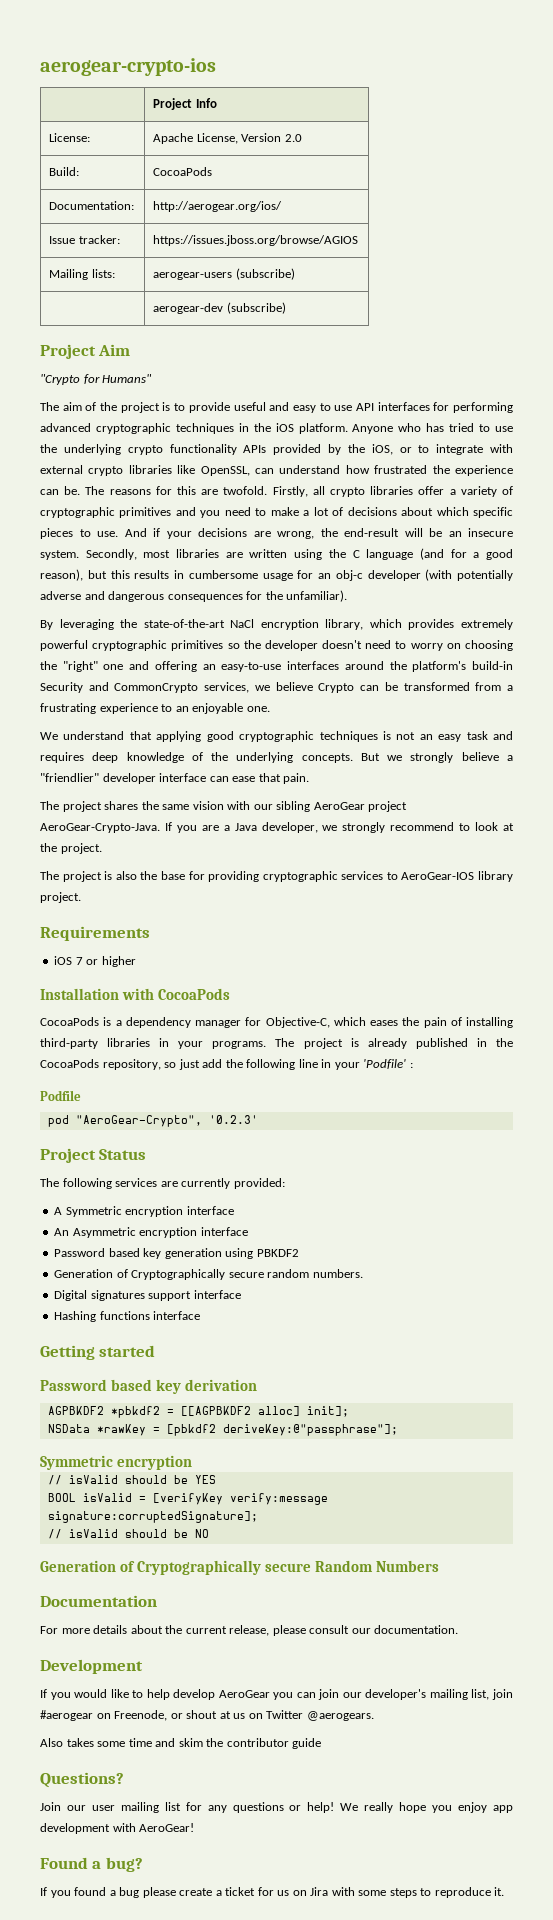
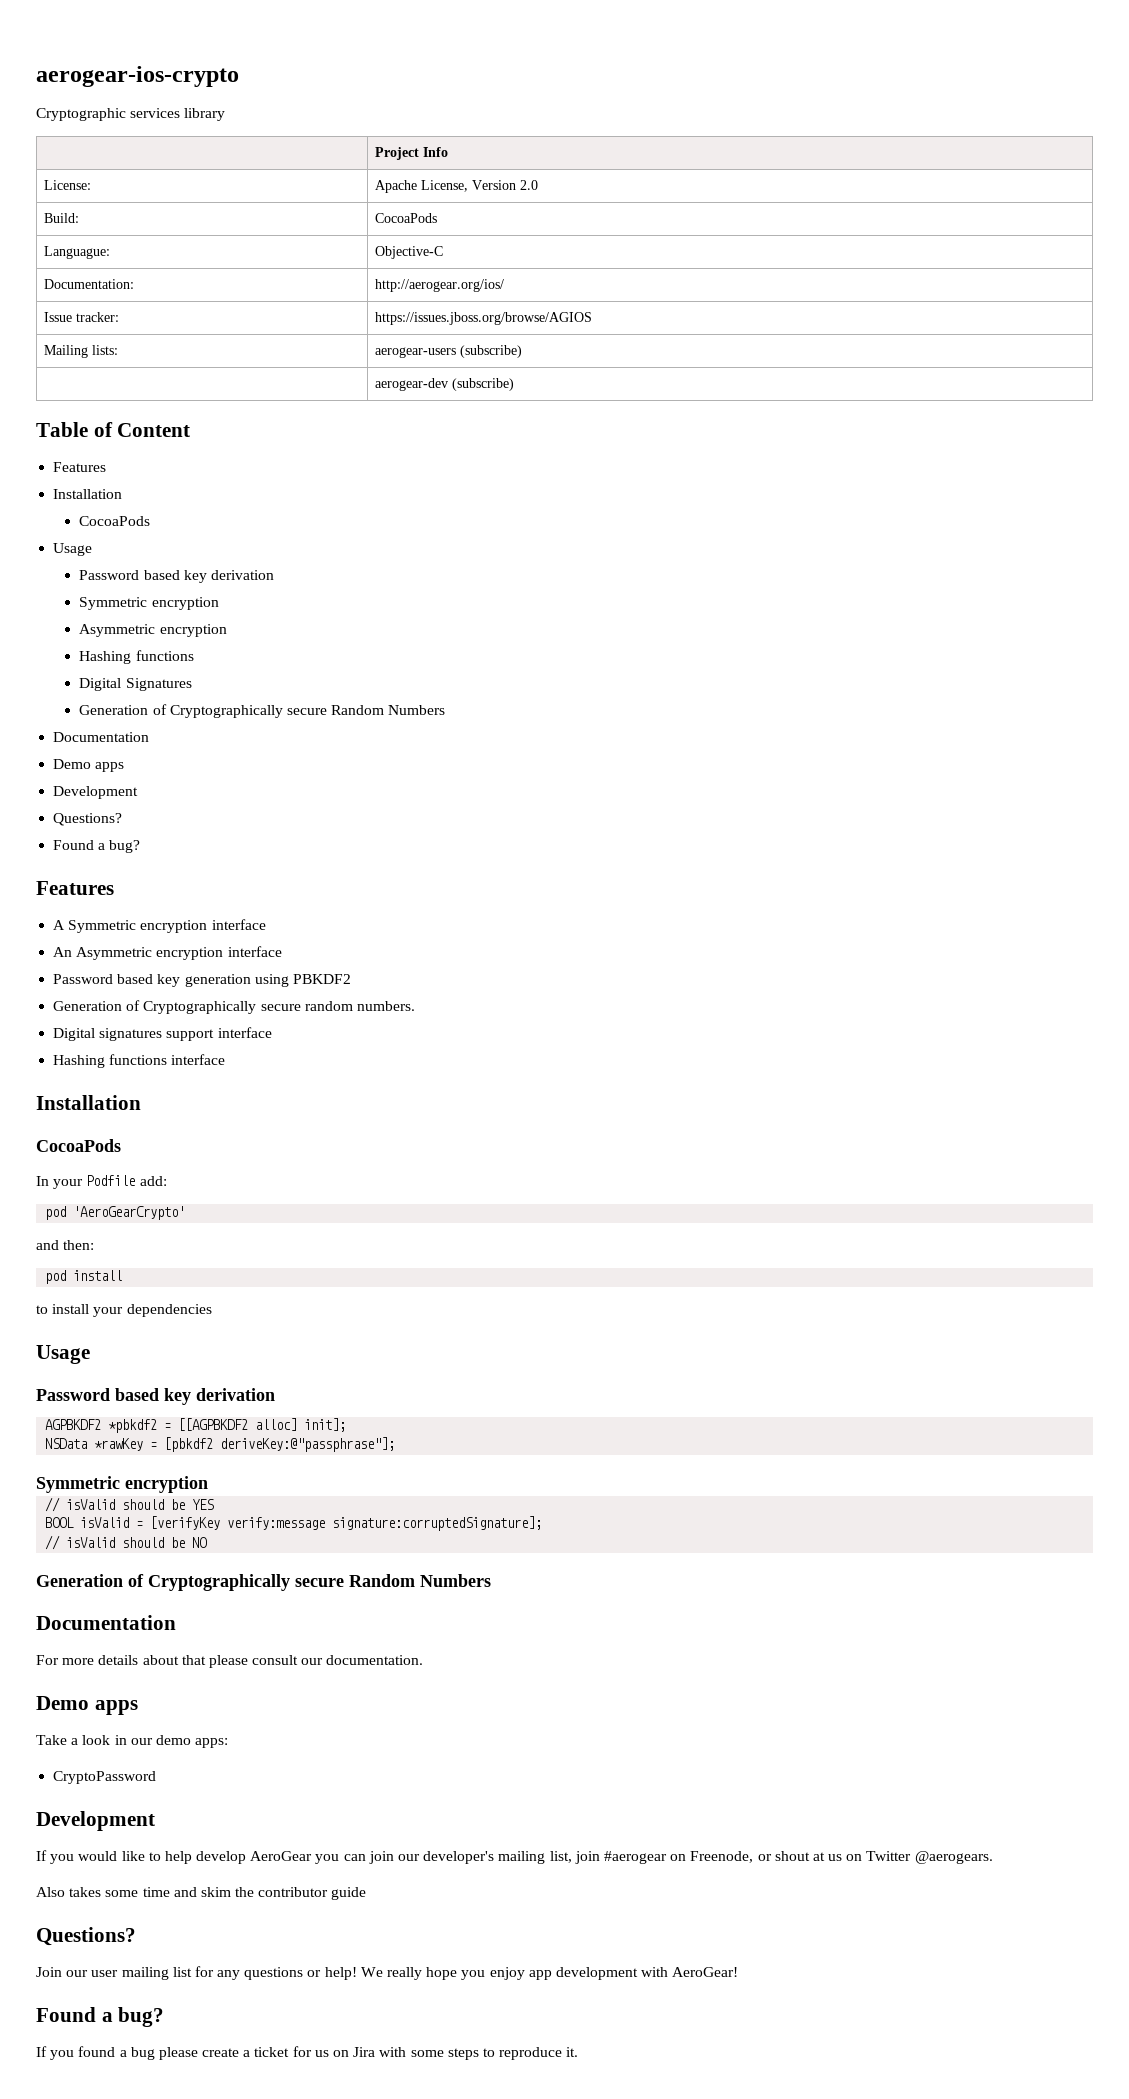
- aerogear-crypto-ios
+ aerogear-ios-crypto
+ Cryptographic services library
+ Languague: | Objective-C
- Project Aim
- "Crypto for Humans"
- The aim of the project is to provide useful and easy to use API interfaces for performing advanced cryptographic techniques in the iOS platform. Anyone who has tried to use the underlying crypto functionality APIs provided by the iOS, or to integrate with external crypto libraries like OpenSSL, can understand how frustrated the experience can be. The reasons for this are twofold. Firstly, all crypto libraries offer a variety of cryptographic primitives and you need to make a lot of decisions about which specific pieces to use. And if your decisions are wrong, the end-result will be an insecure system. Secondly, most libraries are written using the C language (and for a good reason), but this results in cumbersome usage for an obj-c developer (with potentially adverse and dangerous consequences for the unfamiliar).
- By leveraging the state-of-the-art NaCl encryption library, which provides extremely powerful cryptographic primitives so the developer doesn't need to worry on choosing the "right" one and offering an easy-to-use interfaces around the platform's build-in Security and CommonCrypto services, we believe Crypto can be transformed from a frustrating experience to an enjoyable one.
- We understand that applying good cryptographic techniques is not an easy task and requires deep knowledge of the underlying concepts. But we strongly believe a "friendlier" developer interface can ease that pain.
- The project shares the same vision with our sibling AeroGear project AeroGear-Crypto-Java. If you are a Java developer, we strongly recommend to look at the project.
- The project is also the base for providing cryptographic services to AeroGear-IOS library project.
- Requirements
- iOS 7 or higher
- Installation with CocoaPods
- CocoaPods is a dependency manager for Objective-C, which eases the pain of installing third-party libraries in your programs. The project is already published in the CocoaPods repository, so just add the following line in your 'Podfile' :
- Podfile
- pod "AeroGear-Crypto", '0.2.3'
- Project Status
- The following services are currently provided:
+ Table of Content
+ Features
+ Installation
+ CocoaPods
+ Usage
+ Password based key derivation
+ Symmetric encryption
+ Asymmetric encryption
+ Hashing functions
+ Digital Signatures
+ Generation of Cryptographically secure Random Numbers
+ Documentation
+ Demo apps
+ Development
+ Questions?
+ Found a bug?
+ Features
  Hashing functions interface
- Getting started
+ Installation
+ CocoaPods
+ In your Podfile add:
+ pod 'AeroGearCrypto'
+ and then:
+ pod install
+ to install your dependencies
+ Usage
- For more details about the current release, please consult our documentation.
+ For more details about that please consult our documentation.
+ Demo apps
+ Take a look in our demo apps:
+ CryptoPassword

